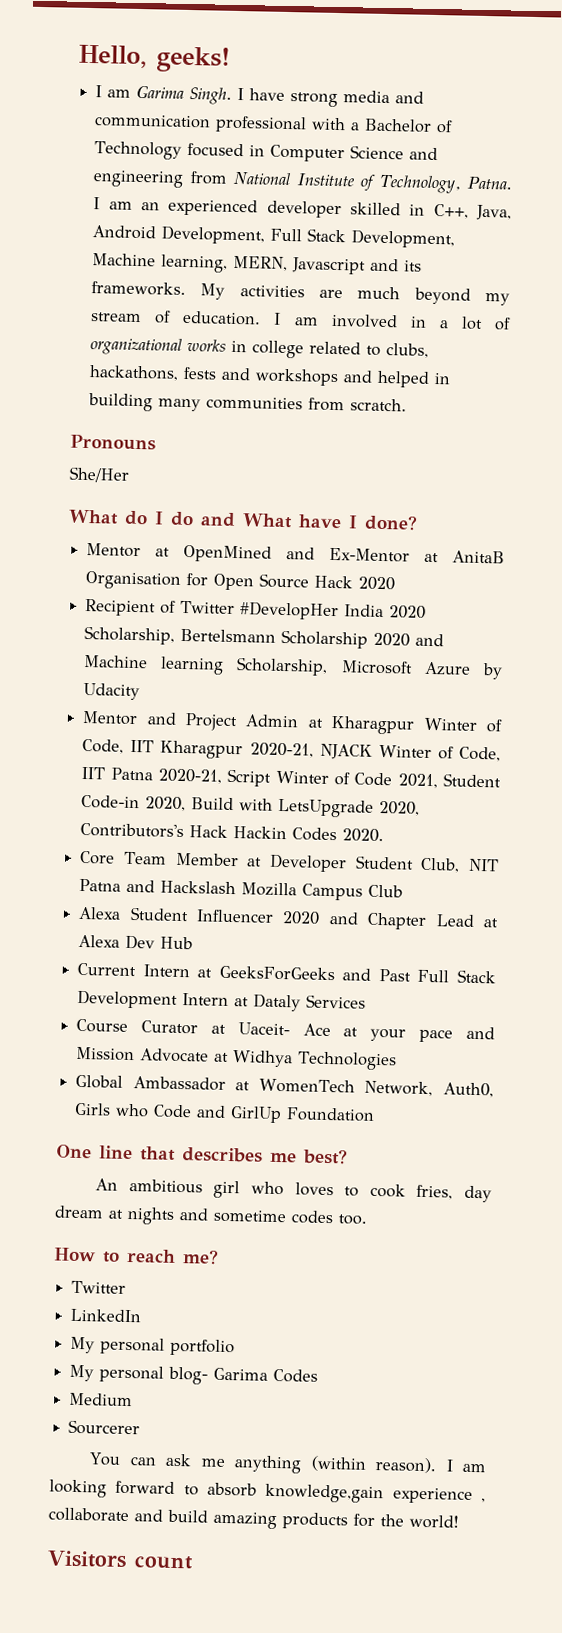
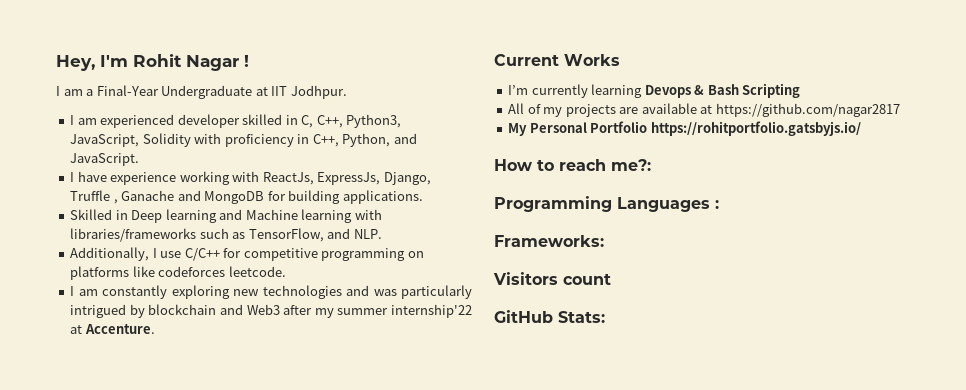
- Hello, geeks!
- I am Garima Singh. I have strong media and communication professional with a Bachelor of Technology focused in Computer Science and engineering from National Institute of Technology, Patna. I am an experienced developer skilled in C++, Java, Android Development, Full Stack Development, Machine learning, MERN, Javascript and its frameworks. My activities are much beyond my stream of education. I am involved in a lot of organizational works in college related to clubs, hackathons, fests and workshops and helped in building many communities from scratch.
- Pronouns
- She/Her
- What do I do and What have I done?
- Mentor at OpenMined and Ex-Mentor at AnitaB Organisation for Open Source Hack 2020
- Recipient of Twitter #DevelopHer India 2020 Scholarship, Bertelsmann Scholarship 2020 and Machine learning Scholarship, Microsoft Azure by Udacity
- Mentor and Project Admin at Kharagpur Winter of Code, IIT Kharagpur 2020-21, NJACK Winter of Code, IIT Patna 2020-21, Script Winter of Code 2021, Student Code-in 2020, Build with LetsUpgrade 2020, Contributors's Hack Hackin Codes 2020.
- Core Team Member at Developer Student Club, NIT Patna and Hackslash Mozilla Campus Club
- Alexa Student Influencer 2020 and Chapter Lead at Alexa Dev Hub
- Current Intern at GeeksForGeeks and Past Full Stack Development Intern at Dataly Services
- Course Curator at Uaceit- Ace at your pace and Mission Advocate at Widhya Technologies
- Global Ambassador at WomenTech Network, Auth0, Girls who Code and GirlUp Foundation
- One line that describes me best?
- An ambitious girl who loves to cook fries, day dream at nights and sometime codes too.
- How to reach me?
- Twitter
- LinkedIn
- My personal portfolio
- My personal blog- Garima Codes
- Medium
- Sourcerer
- You can ask me anything (within reason). I am looking forward to absorb knowledge,gain experience , collaborate and build amazing products for the world!
+ Hey, I'm Rohit Nagar !
+ I am a Final-Year Undergraduate at IIT Jodhpur.
+ I am experienced developer skilled in C, C++, Python3, JavaScript, Solidity with proficiency in C++, Python, and JavaScript.
+ I have experience working with ReactJs, ExpressJs, Django, Truffle , Ganache and MongoDB for building applications.
+ Skilled in Deep learning and Machine learning with libraries/frameworks such as TensorFlow, and NLP.
+ Additionally, I use C/C++ for competitive programming on platforms like codeforces leetcode.
+ I am constantly exploring new technologies and was particularly intrigued by blockchain and Web3 after my summer internship'22 at Accenture.
+ Current Works
+ I’m currently learning Devops & Bash Scripting
+ All of my projects are available at https://github.com/nagar2817
+ My Personal Portfolio https://rohitportfolio.gatsbyjs.io/
+ How to reach me?:
+ Programming Languages :
+ Frameworks:
+ GitHub Stats:

